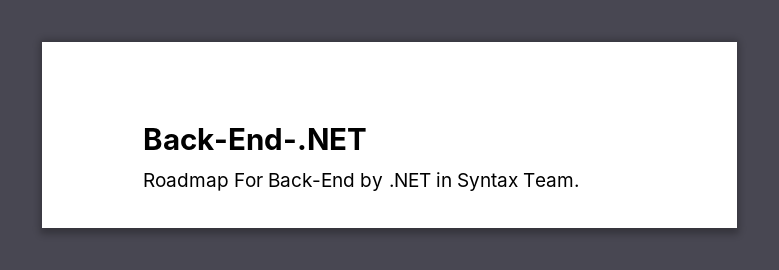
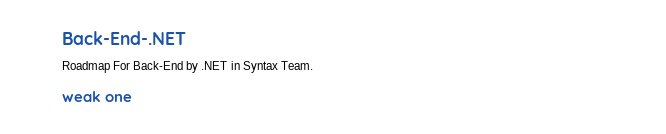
+ weak one

